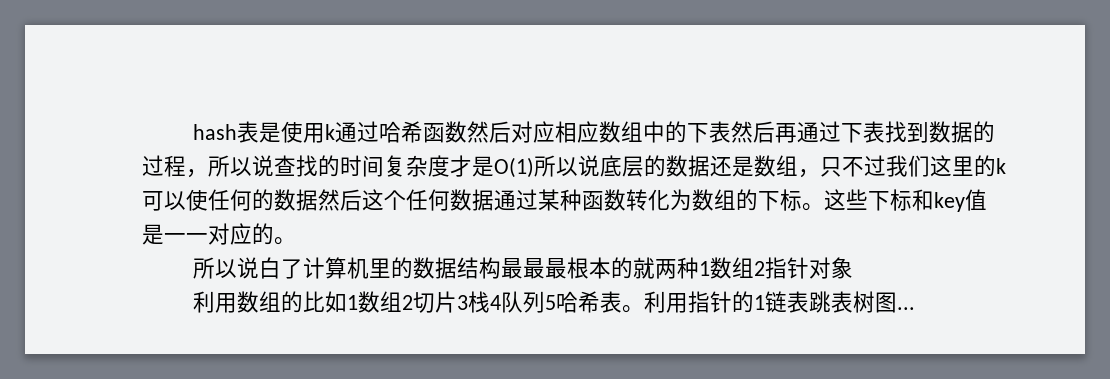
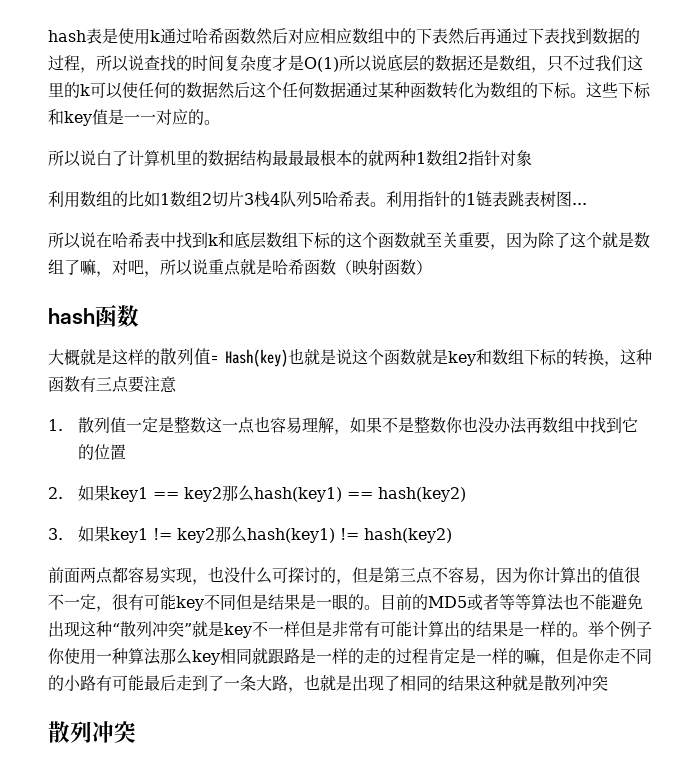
+ 所以说在哈希表中找到k和底层数组下标的这个函数就至关重要，因为除了这个就是数组了嘛，对吧，所以说重点就是哈希函数（映射函数）
+ hash函数
+ 大概就是这样的散列值= Hash(key)也就是说这个函数就是key和数组下标的转换，这种函数有三点要注意
+ 1.散列值一定是整数这一点也容易理解，如果不是整数你也没办法再数组中找到它的位置
+ 2.如果key1 == key2那么hash(key1) == hash(key2)
+ 3.如果key1 != key2那么hash(key1) != hash(key2)
+ 前面两点都容易实现，也没什么可探讨的，但是第三点不容易，因为你计算出的值很不一定，很有可能key不同但是结果是一眼的。目前的MD5或者等等算法也不能避免出现这种“散列冲突”就是key不一样但是非常有可能计算出的结果是一样的。举个例子你使用一种算法那么key相同就跟路是一样的走的过程肯定是一样的嘛，但是你走不同的小路有可能最后走到了一条大路，也就是出现了相同的结果这种就是散列冲突
+ 散列冲突

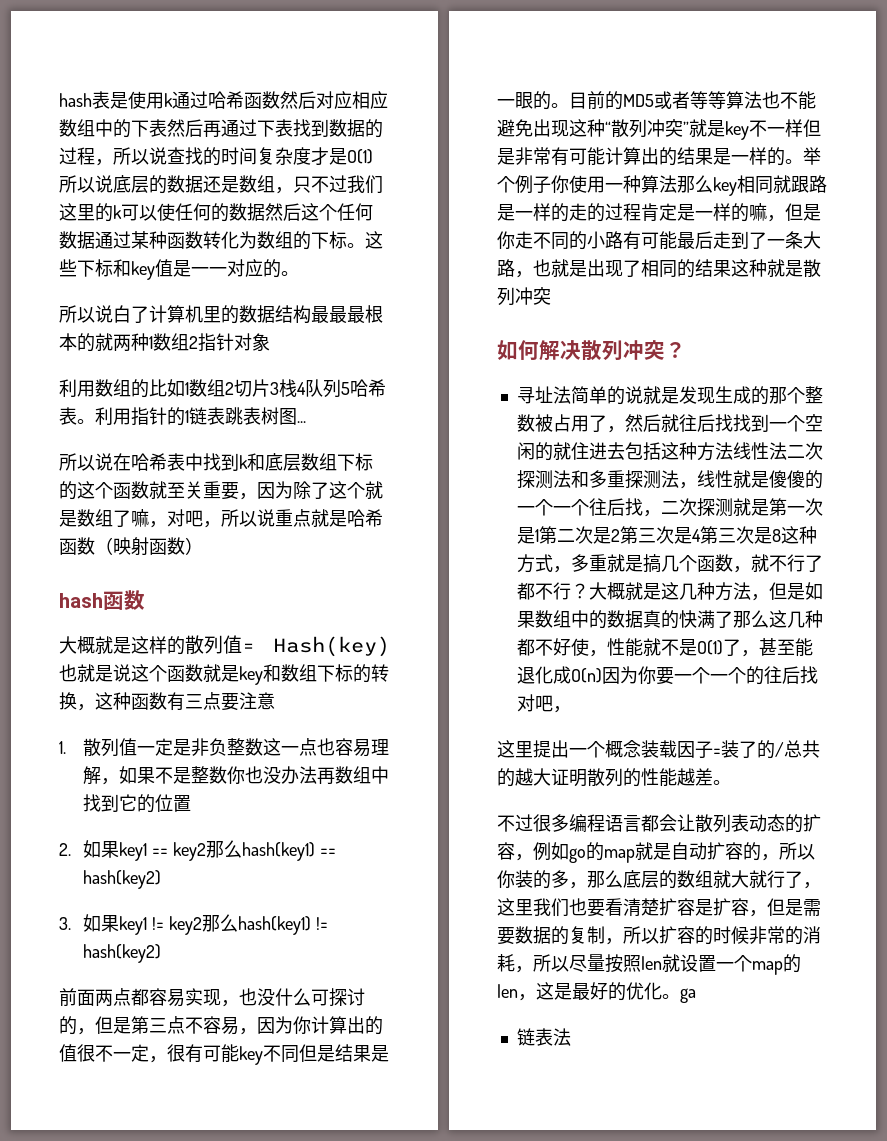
- 1.散列值一定是整数这一点也容易理解，如果不是整数你也没办法再数组中找到它的位置
+ 1.散列值一定是非负整数这一点也容易理解，如果不是整数你也没办法再数组中找到它的位置
  举个例子你使用一种算法那么key相同就跟路是一样的走的过程肯定是一样的嘛，但是你走不同的小路有可能最后走到了一条大路，也就是出现了相同的结果这种就是散列冲突
- 散列冲突
+ 如何解决散列冲突？
+ 寻址法简单的说就是发现生成的那个整数被占用了，然后就往后找找到一个空闲的就住进去包括这种方法线性法二次探测法和多重探测法，线性就是傻傻的一个一个往后找，二次探测就是第一次是1第二次是2第三次是4第三次是8这种方式，多重就是搞几个函数，就不行了都不行？大概就是这几种方法，但是如果数组中的数据真的快满了那么这几种都不好使，性能就不是O(1)了，甚至能退化成O(n)因为你要一个一个的往后找对吧，
+ 这里提出一个概念装载因子=装了的/总共的越大证明散列的性能越差。
+ 不过很多编程语言都会让散列表动态的扩容，例如go的map就是自动扩容的，所以你装的多，那么底层的数组就大就行了，这里我们也要看清楚扩容是扩容，但是需要数据的复制，所以扩容的时候非常的消耗，所以尽量按照len就设置一个map的len，这是最好的优化。ga
+ 链表法

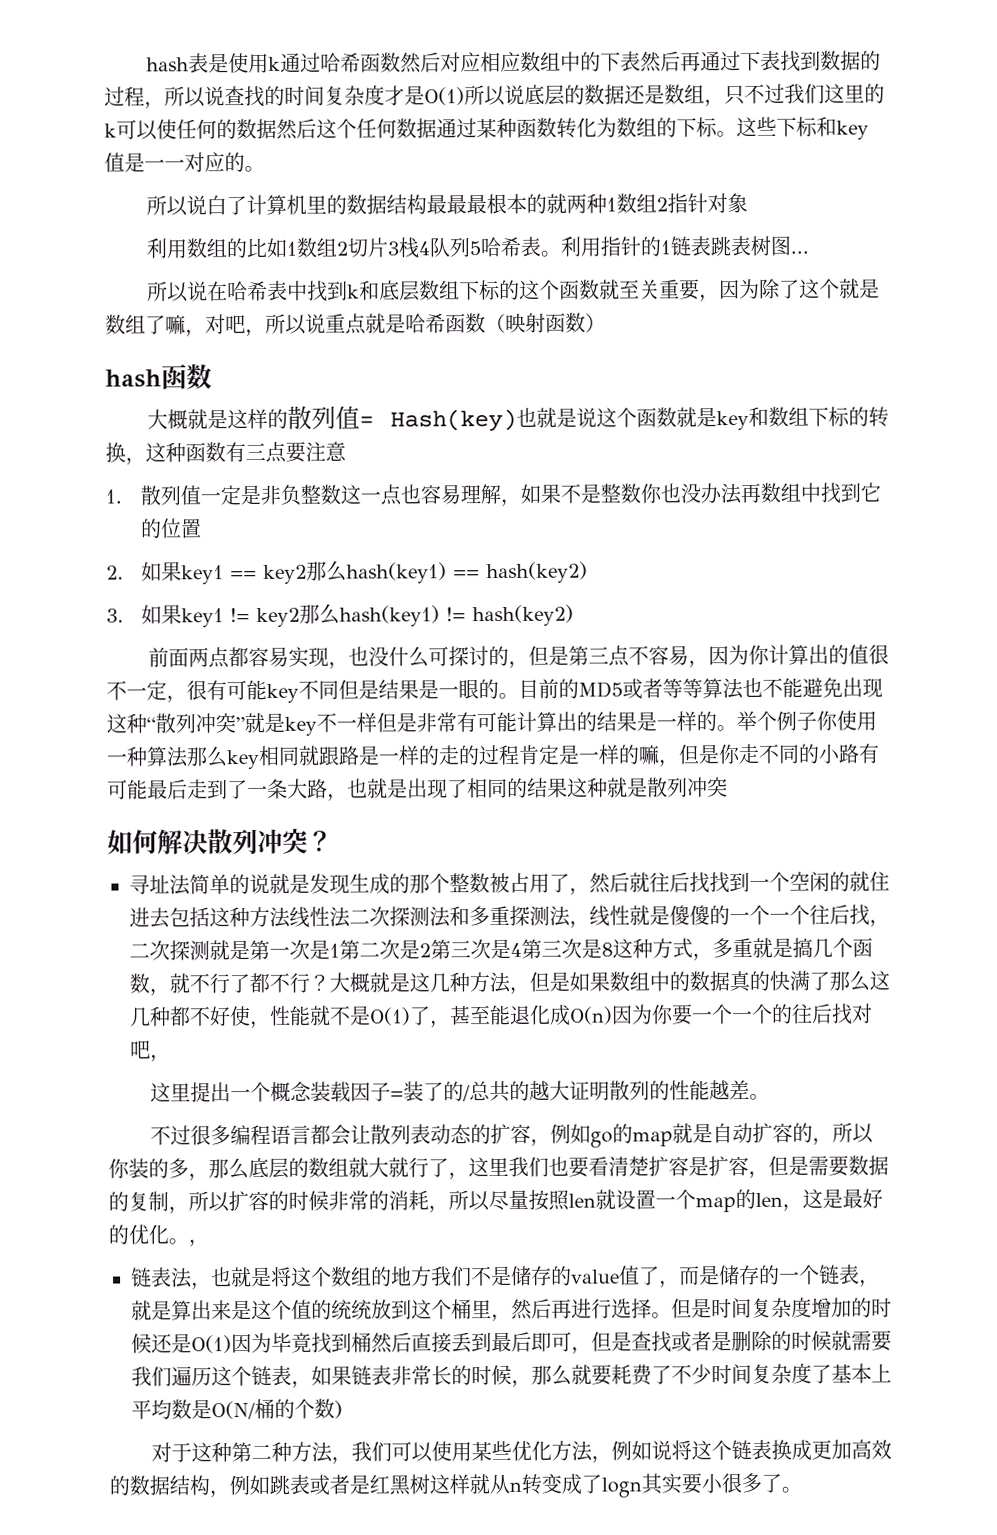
- 不过很多编程语言都会让散列表动态的扩容，例如go的map就是自动扩容的，所以你装的多，那么底层的数组就大就行了，这里我们也要看清楚扩容是扩容，但是需要数据的复制，所以扩容的时候非常的消耗，所以尽量按照len就设置一个map的len，这是最好的优化。ga
+ 不过很多编程语言都会让散列表动态的扩容，例如go的map就是自动扩容的，所以你装的多，那么底层的数组就大就行了，这里我们也要看清楚扩容是扩容，但是需要数据的复制，所以扩容的时候非常的消耗，所以尽量按照len就设置一个map的len，这是最好的优化。，
- 链表法
+ 链表法，也就是将这个数组的地方我们不是储存的value值了，而是储存的一个链表，就是算出来是这个值的统统放到这个桶里，然后再进行选择。但是时间复杂度增加的时候还是O(1)因为毕竟找到桶然后直接丢到最后即可，但是查找或者是删除的时候就需要我们遍历这个链表，如果链表非常长的时候，那么就要耗费了不少时间复杂度了基本上平均数是O(N/桶的个数)
+ 对于这种第二种方法，我们可以使用某些优化方法，例如说将这个链表换成更加高效的数据结构，例如跳表或者是红黑树这样就从n转变成了logn其实要小很多了。

